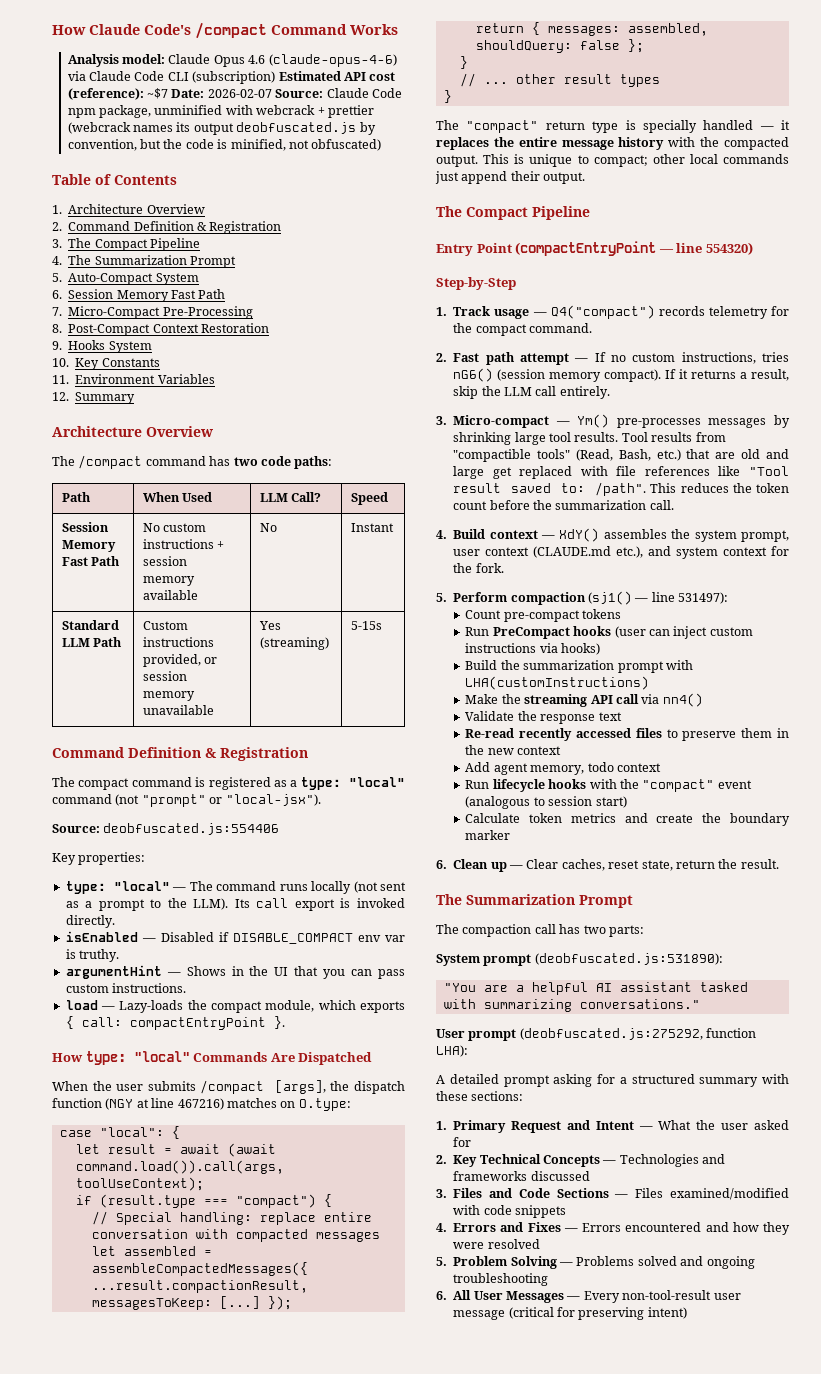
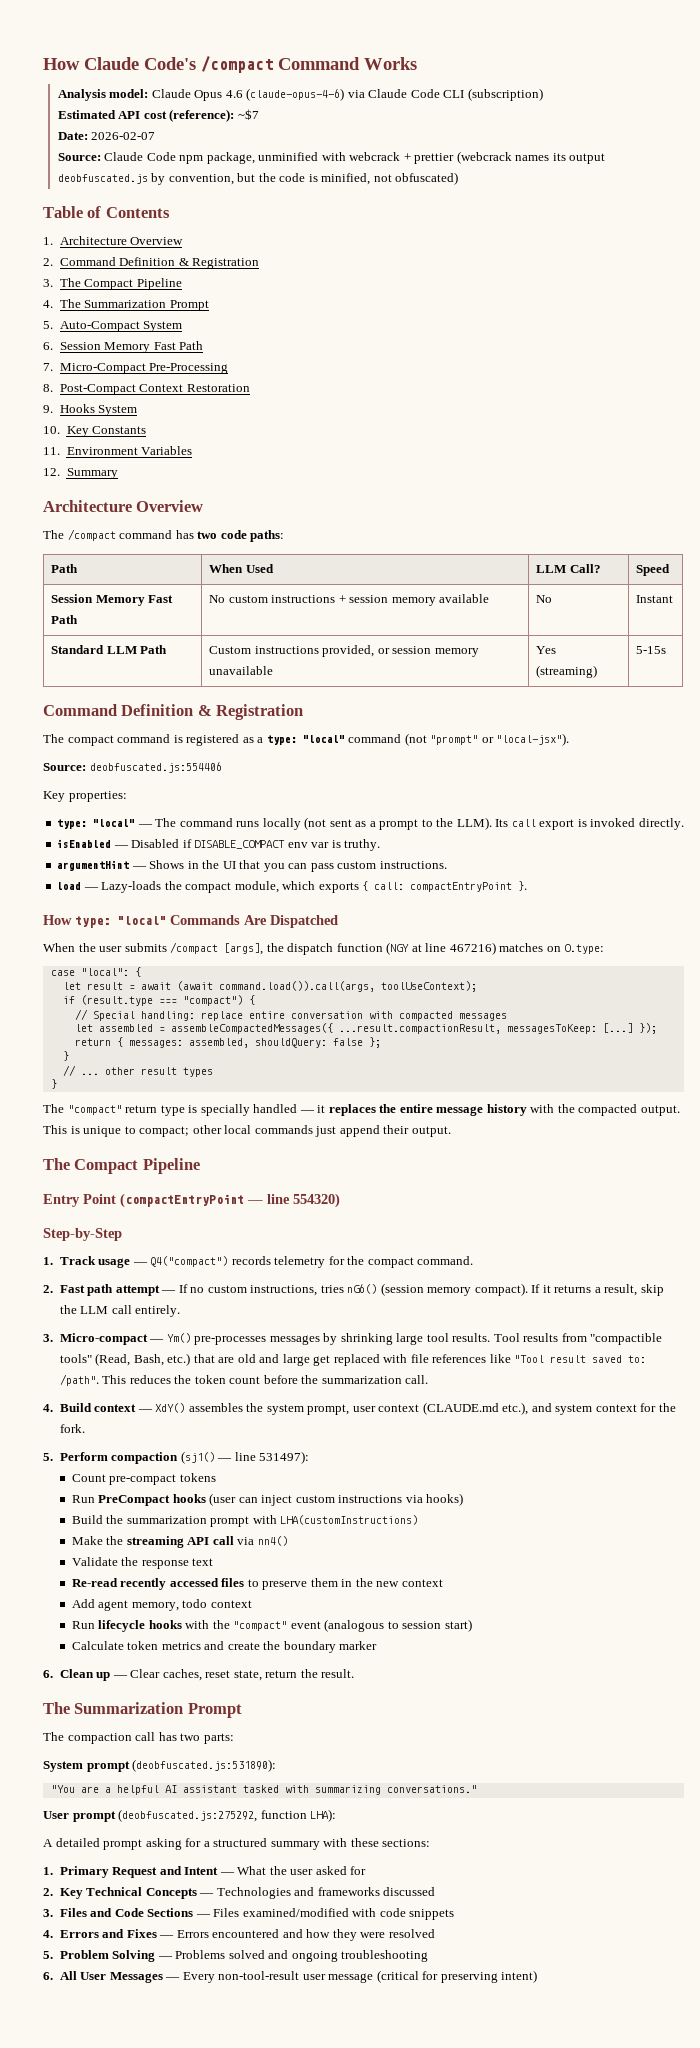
- Analysis model: Claude Opus 4.6 (claude-opus-4-6) via Claude Code CLI (subscription) Estimated API cost (reference): ~$7 Date: 2026-02-07 Source: Claude Code npm package, unminified with webcrack + prettier (webcrack names its output deobfuscated.js by convention, but the code is minified, not obfuscated)
+ Analysis model: Claude Opus 4.6 (claude-opus-4-6) via Claude Code CLI (subscription)
+ Estimated API cost (reference): ~$7
+ Date: 2026-02-07
+ Source: Claude Code npm package, unminified with webcrack + prettier (webcrack names its output deobfuscated.js by convention, but the code is minified, not obfuscated)

